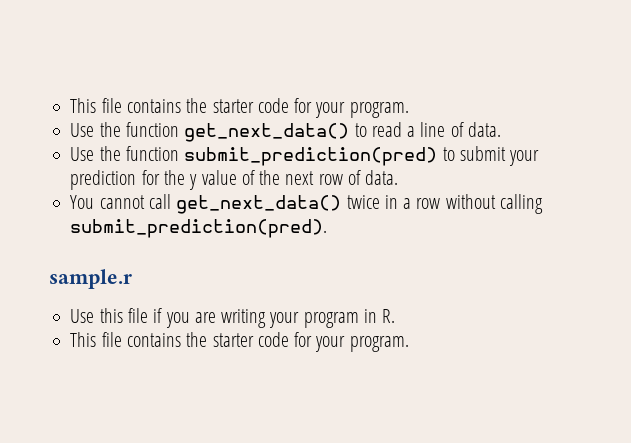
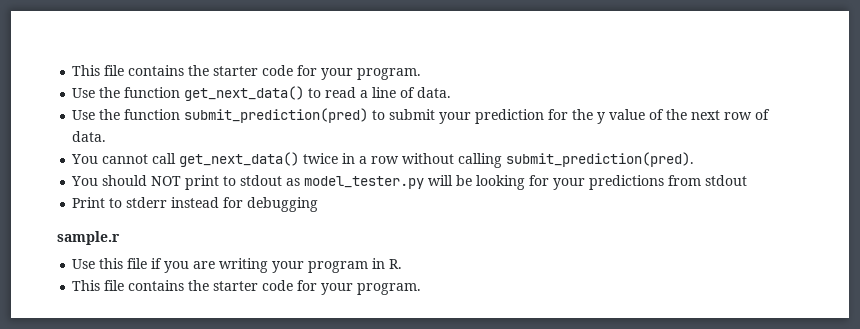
+ You should NOT print to stdout as model_tester.py will be looking for your predictions from stdout
+ Print to stderr instead for debugging

